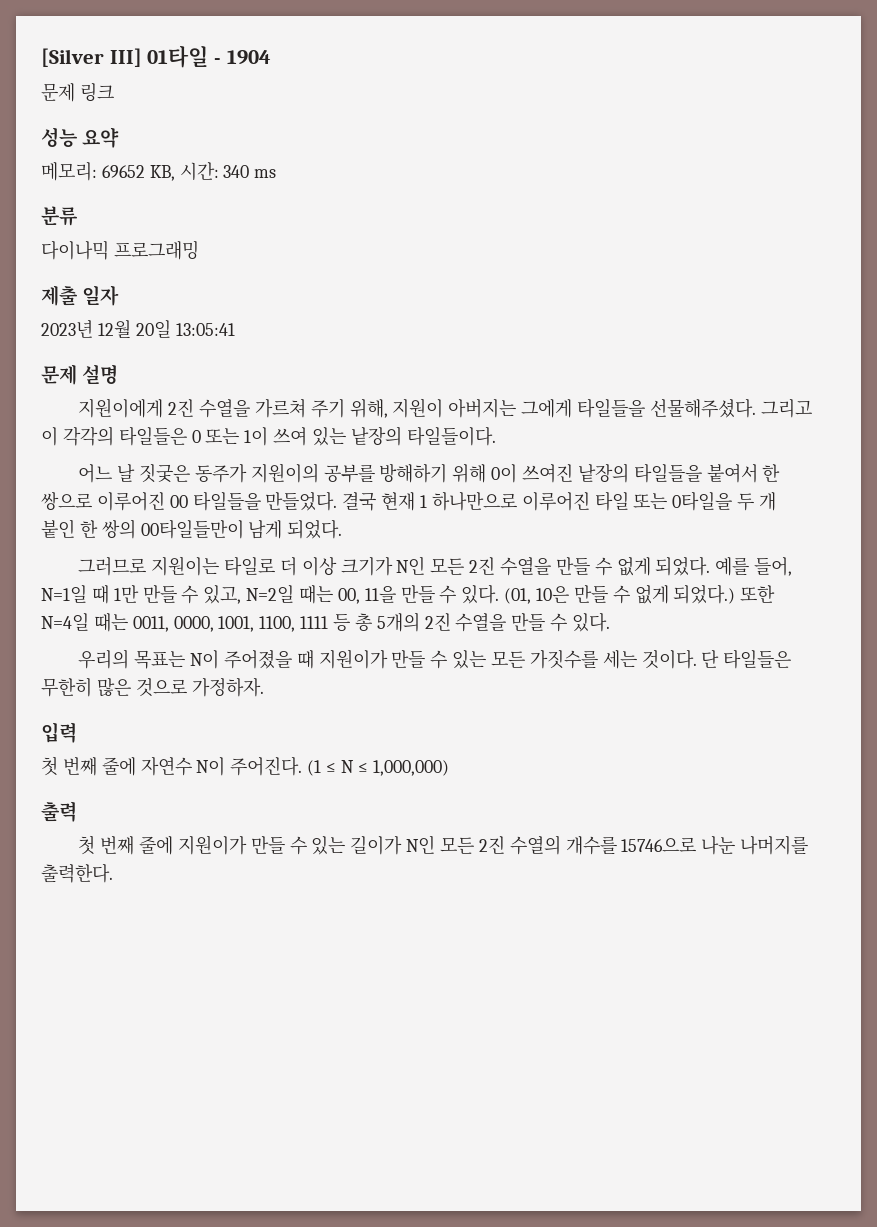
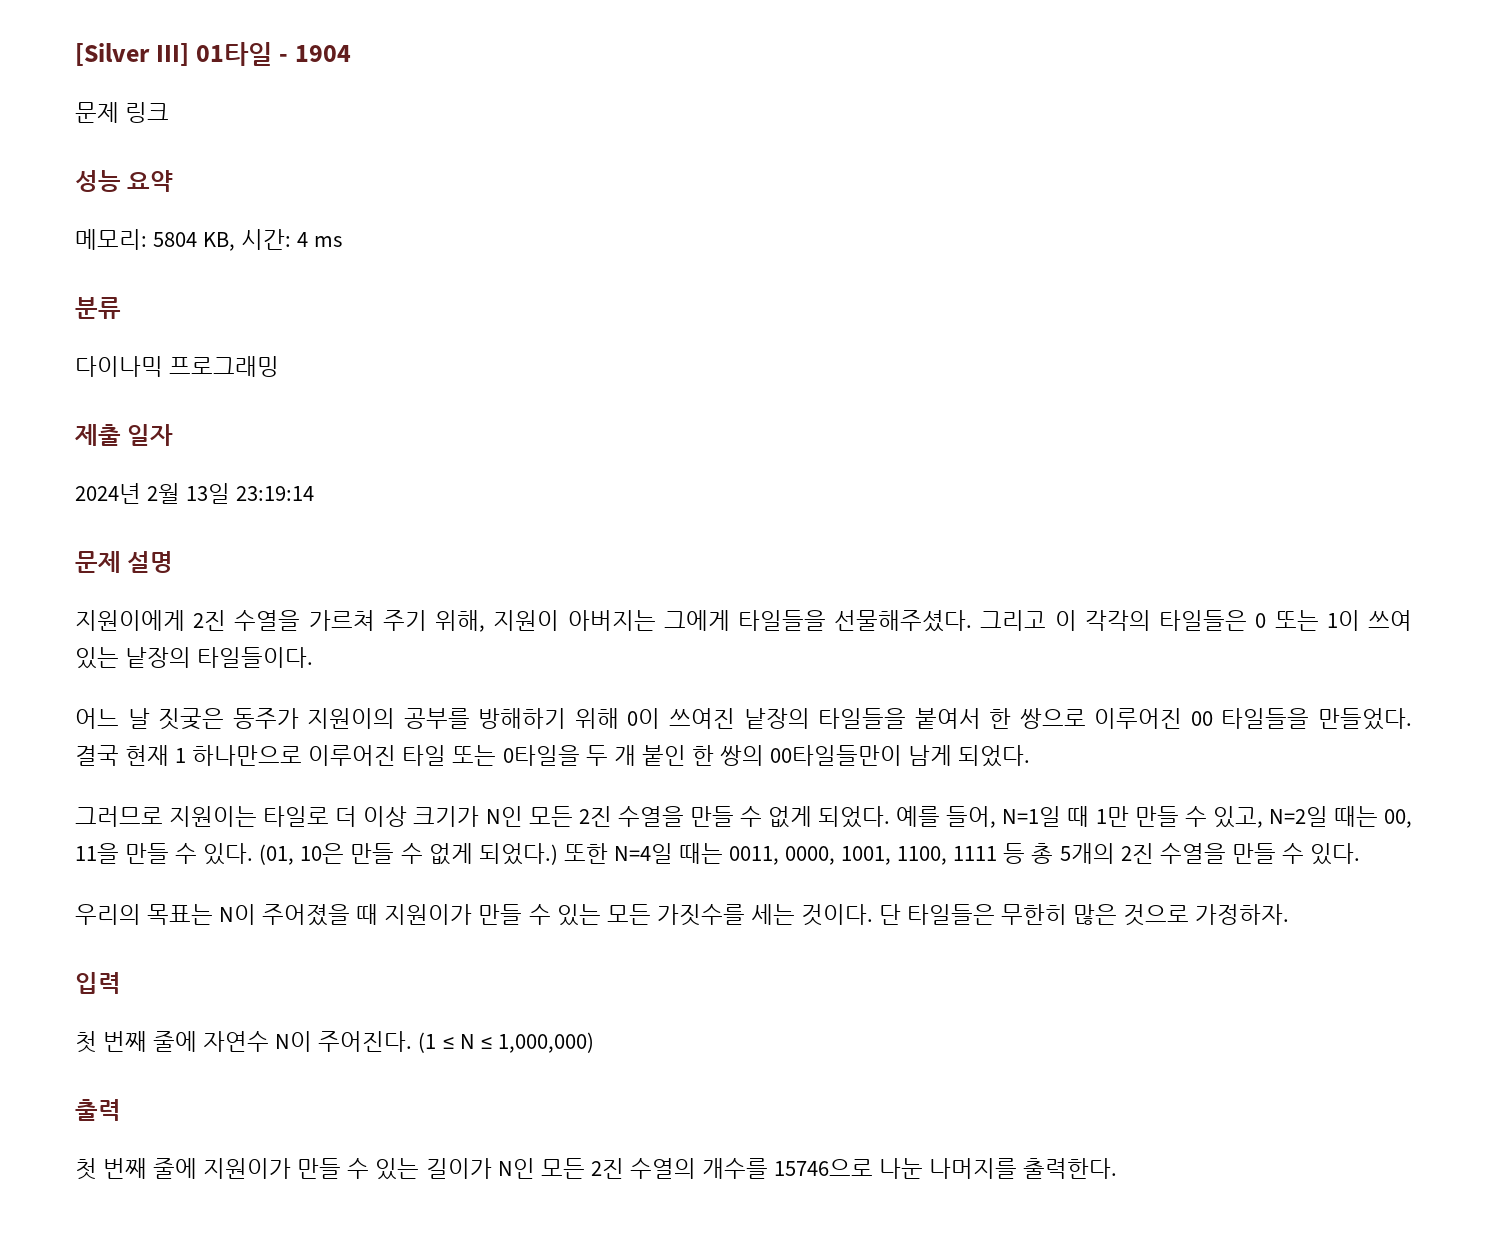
- 메모리: 69652 KB, 시간: 340 ms
+ 메모리: 5804 KB, 시간: 4 ms
- 2023년 12월 20일 13:05:41
+ 2024년 2월 13일 23:19:14

